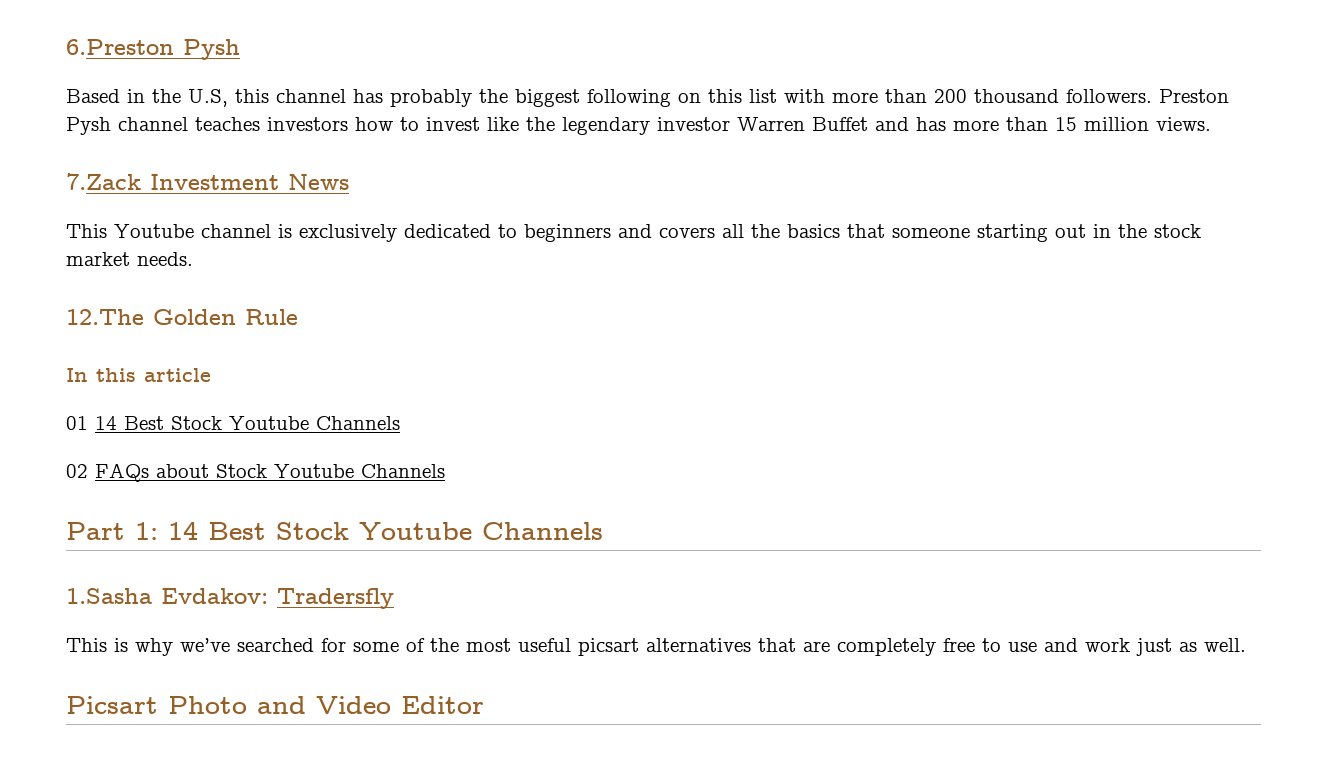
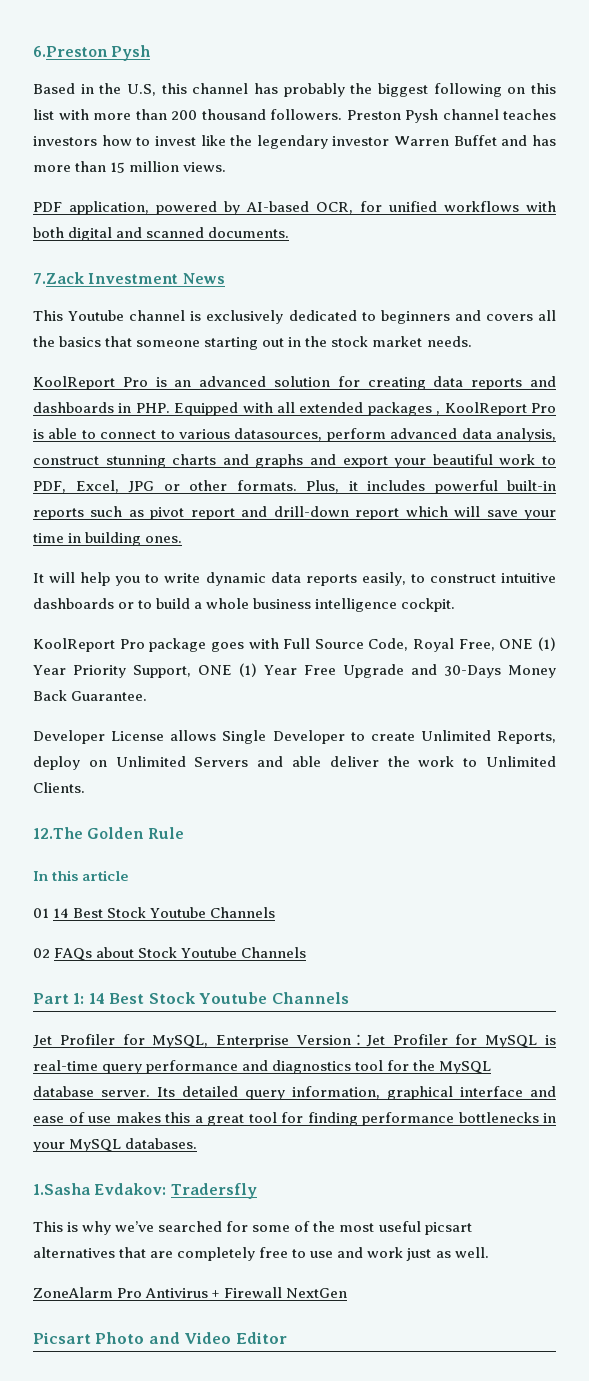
+ PDF application, powered by AI-based OCR, for unified workflows with both digital and scanned documents.
+ KoolReport Pro is an advanced solution for creating data reports and dashboards in PHP. Equipped with all extended packages , KoolReport Pro is able to connect to various datasources, perform advanced data analysis, construct stunning charts and graphs and export your beautiful work to PDF, Excel, JPG or other formats. Plus, it includes powerful built-in reports such as pivot report and drill-down report which will save your time in building ones.
+ It will help you to write dynamic data reports easily, to construct intuitive dashboards or to build a whole business intelligence cockpit.
+ KoolReport Pro package goes with Full Source Code, Royal Free, ONE (1) Year Priority Support, ONE (1) Year Free Upgrade and 30-Days Money Back Guarantee.
+ Developer License allows Single Developer to create Unlimited Reports, deploy on Unlimited Servers and able deliver the work to Unlimited Clients.
+ Jet Profiler for MySQL, Enterprise Version：Jet Profiler for MySQL is real-time query performance and diagnostics tool for the MySQL database server. Its detailed query information, graphical interface and ease of use makes this a great tool for finding performance bottlenecks in your MySQL databases.
+ ZoneAlarm Pro Antivirus + Firewall NextGen

